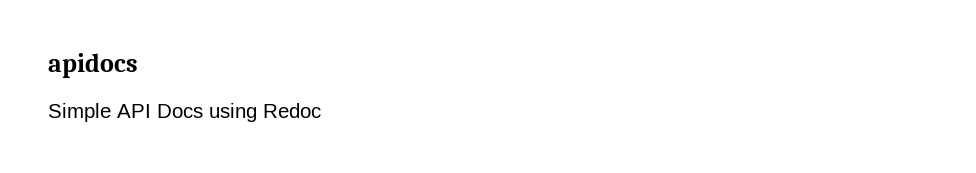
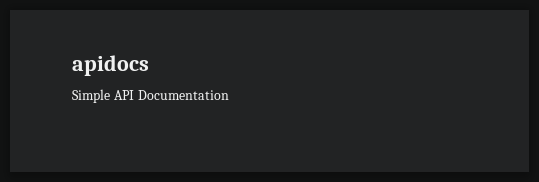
- Simple API Docs using Redoc
+ Simple API Documentation

